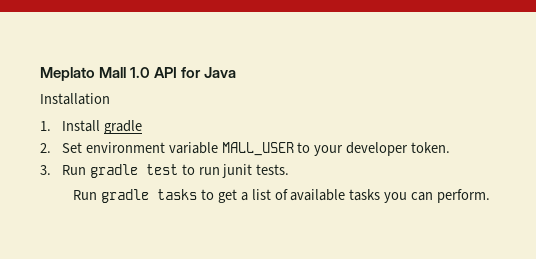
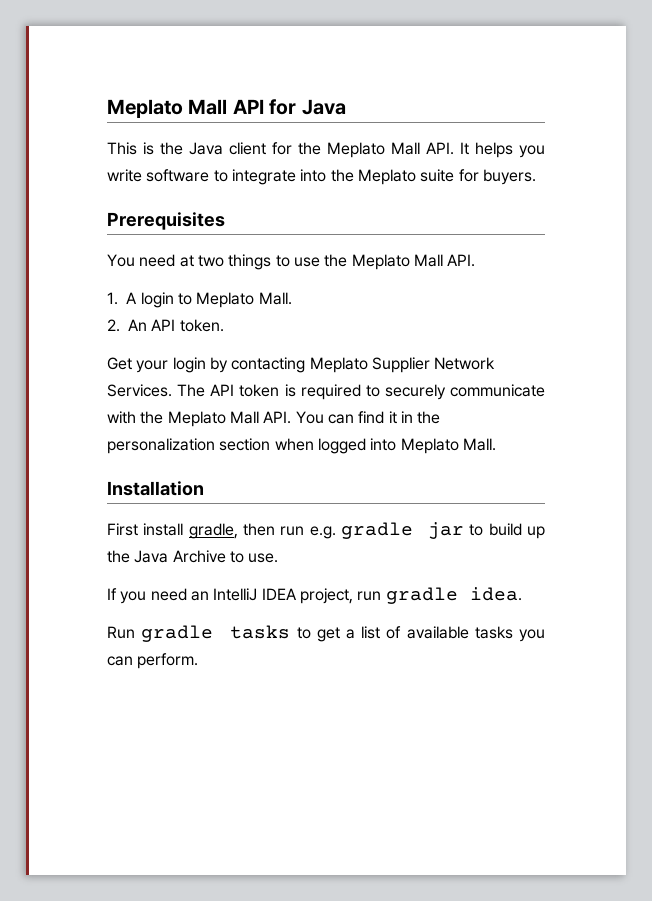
- Meplato Mall 1.0 API for Java
+ Meplato Mall API for Java
+ This is the Java client for the Meplato Mall API. It helps you write software to integrate into the Meplato suite for buyers.
+ Prerequisites
+ You need at two things to use the Meplato Mall API.
+ 1. A login to Meplato Mall.
+ 2. An API token.
+ Get your login by contacting Meplato Supplier Network Services. The API token is required to securely communicate with the Meplato Mall API. You can find it in the personalization section when logged into Meplato Mall.
  Installation
- 1. Install gradle
- 2. Set environment variable MALL_USER to your developer token.
- 3. Run gradle test to run junit tests.
+ First install gradle, then run e.g. gradle jar to build up the Java Archive to use.
+ If you need an IntelliJ IDEA project, run gradle idea.

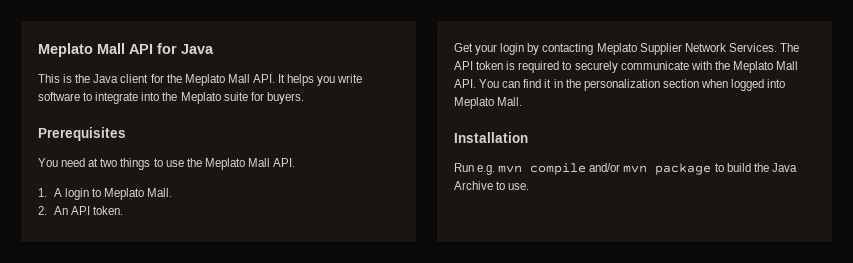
- First install gradle, then run e.g. gradle jar to build up the Java Archive to use.
+ Run e.g. mvn compile and/or mvn package to build the Java Archive to use.
- If you need an IntelliJ IDEA project, run gradle idea.
- Run gradle tasks to get a list of available tasks you can perform.

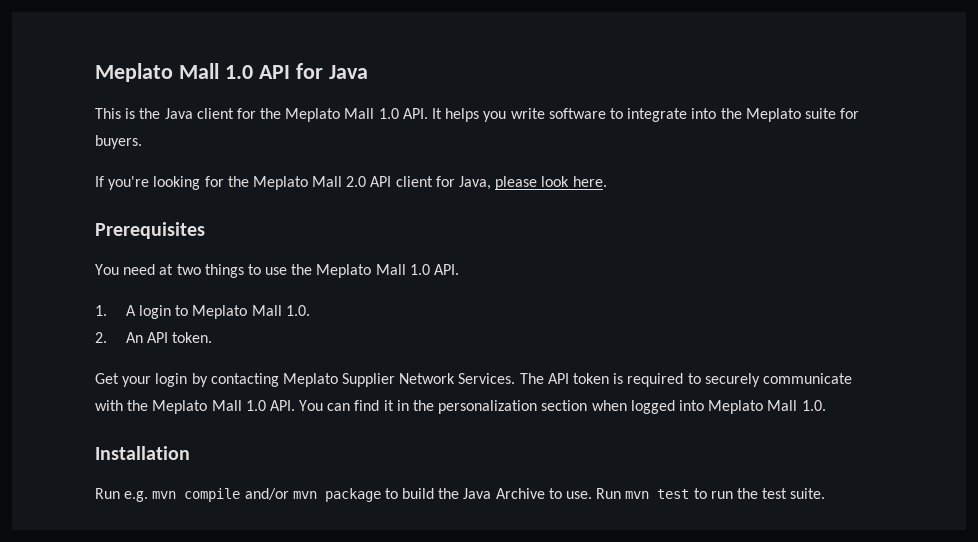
- Meplato Mall API for Java
+ Meplato Mall 1.0 API for Java
- This is the Java client for the Meplato Mall API. It helps you write software to integrate into the Meplato suite for buyers.
+ This is the Java client for the Meplato Mall 1.0 API. It helps you write software to integrate into the Meplato suite for buyers.
+ If you're looking for the Meplato Mall 2.0 API client for Java, please look here.
- You need at two things to use the Meplato Mall API.
+ You need at two things to use the Meplato Mall 1.0 API.
- 1. A login to Meplato Mall.
+ 1. A login to Meplato Mall 1.0.
- The API token is required to securely communicate with the Meplato Mall API. You can find it in the personalization section when logged into Meplato Mall.
+ The API token is required to securely communicate with the Meplato Mall 1.0 API. You can find it in the personalization section when logged into Meplato Mall 1.0.
+ Run mvn test to run the test suite.

